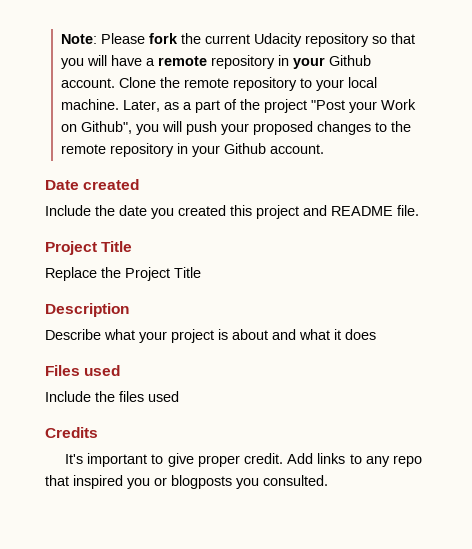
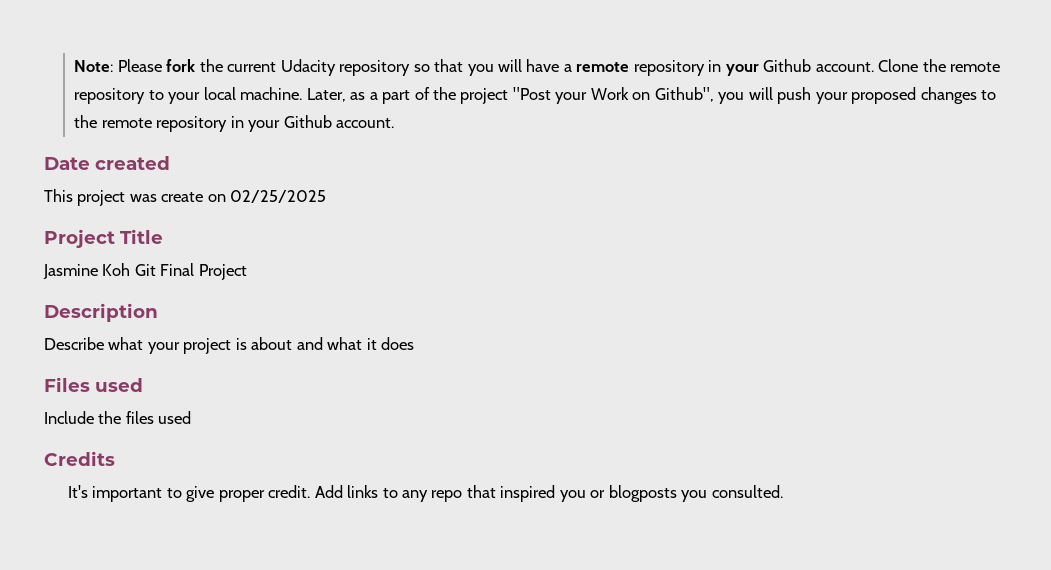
- Include the date you created this project and README file.
+ This project was create on 02/25/2025
  Project Title
- Replace the Project Title
+ Jasmine Koh Git Final Project

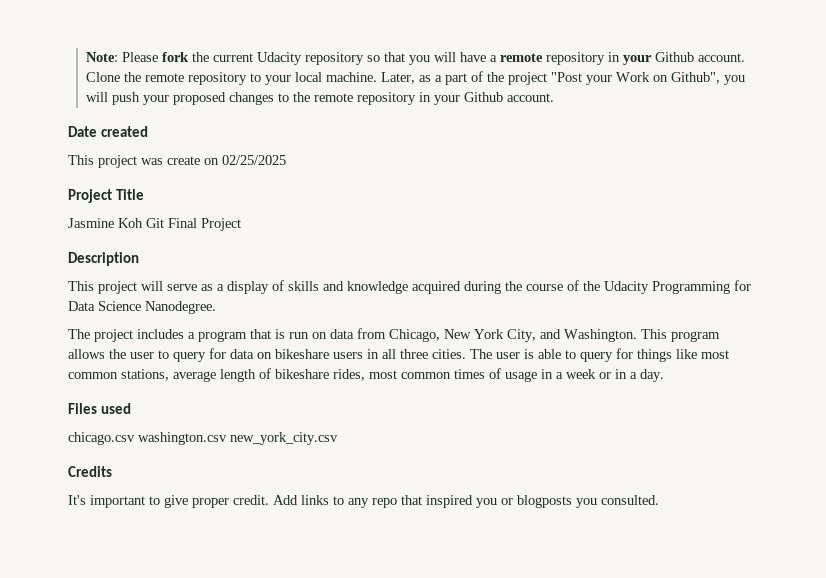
- Describe what your project is about and what it does
+ This project will serve as a display of skills and knowledge acquired during the course of the Udacity Programming for Data Science Nanodegree.
+ The project includes a program that is run on data from Chicago, New York City, and Washington. This program allows the user to query for data on bikeshare users in all three cities. The user is able to query for things like most common stations, average length of bikeshare rides, most common times of usage in a week or in a day.
  Files used
- Include the files used
+ chicago.csv washington.csv new_york_city.csv

